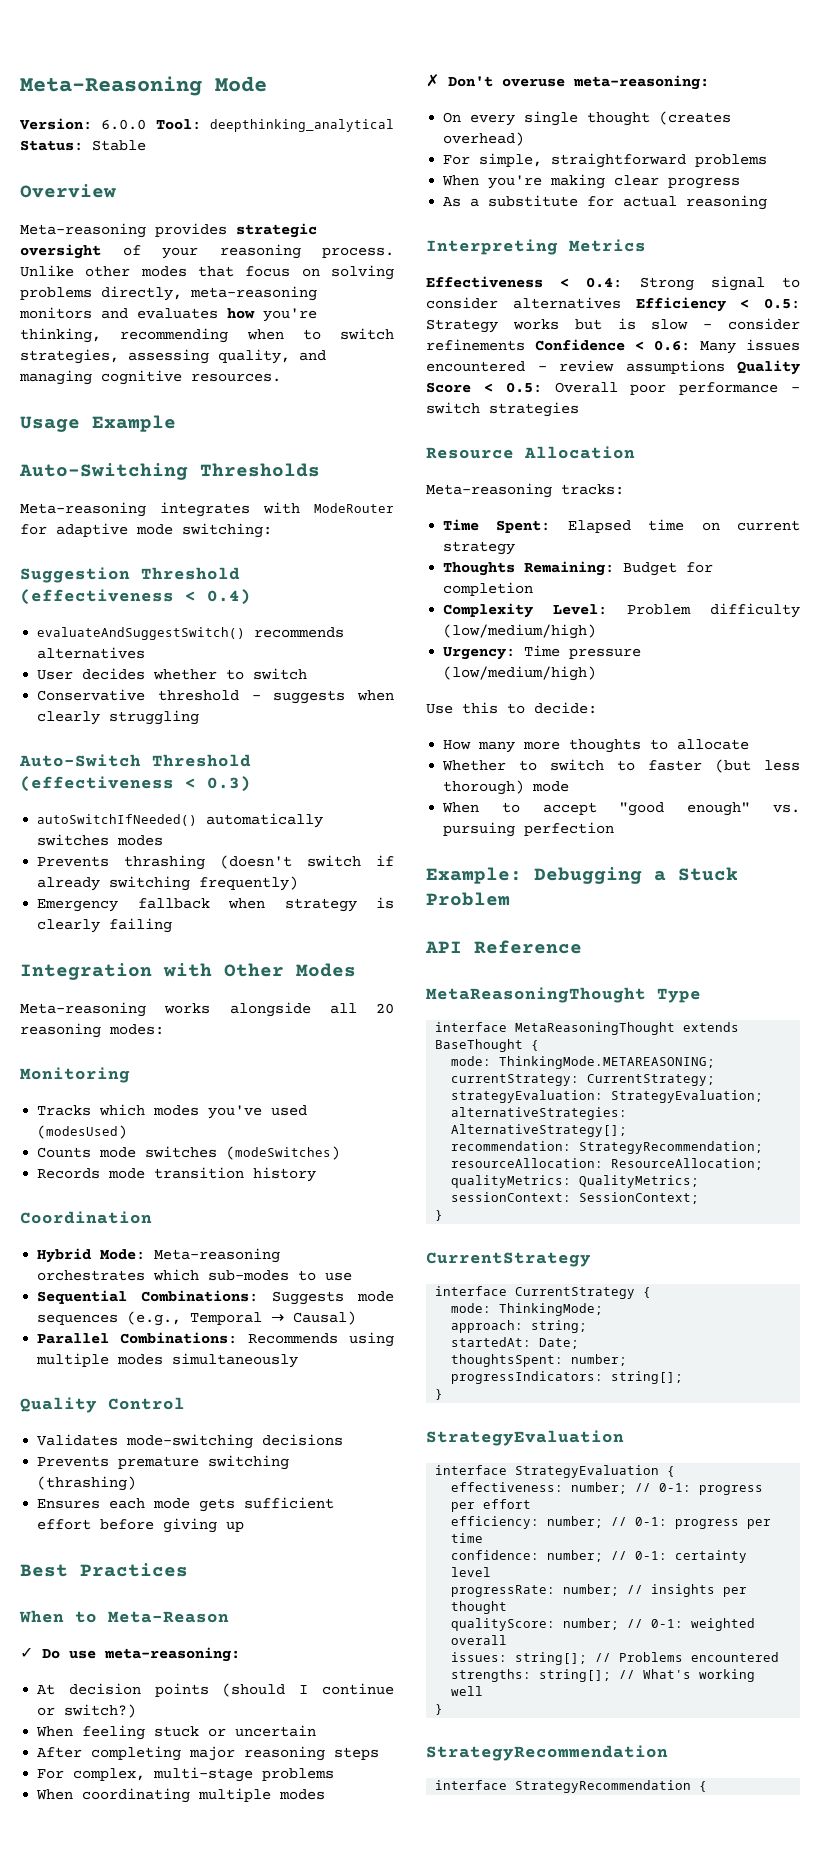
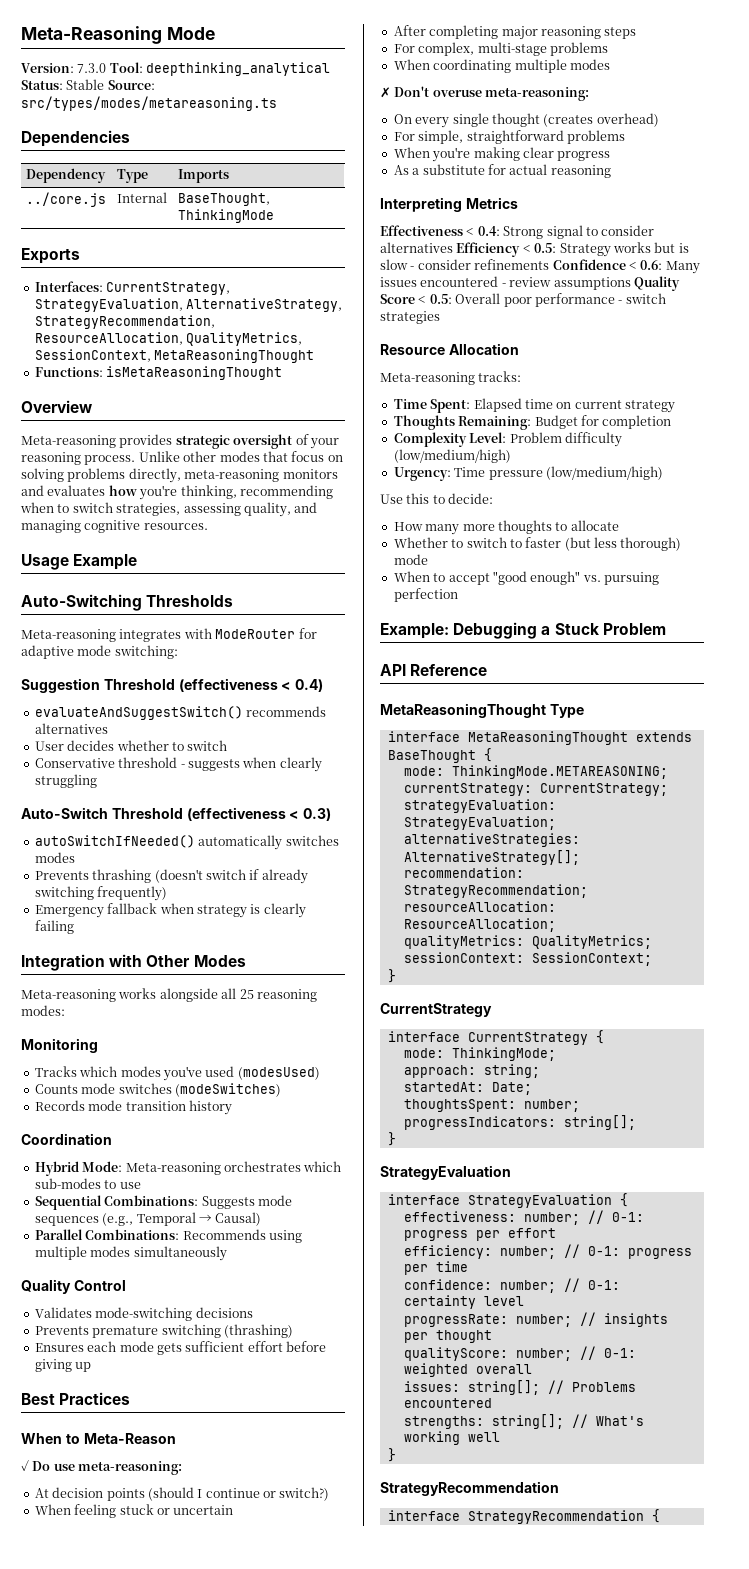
- Version: 6.0.0 Tool: deepthinking_analytical Status: Stable
+ Version: 7.3.0 Tool: deepthinking_analytical Status: Stable Source: src/types/modes/metareasoning.ts
+ Dependencies
+ Dependency | Type | Imports
+ ../core.js | Internal | BaseThought, ThinkingMode
+ Exports
+ Interfaces: CurrentStrategy, StrategyEvaluation, AlternativeStrategy, StrategyRecommendation, ResourceAllocation, QualityMetrics, SessionContext, MetaReasoningThought
+ Functions: isMetaReasoningThought
- Meta-reasoning works alongside all 20 reasoning modes:
+ Meta-reasoning works alongside all 25 reasoning modes:

